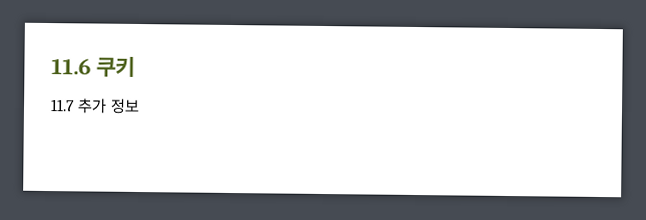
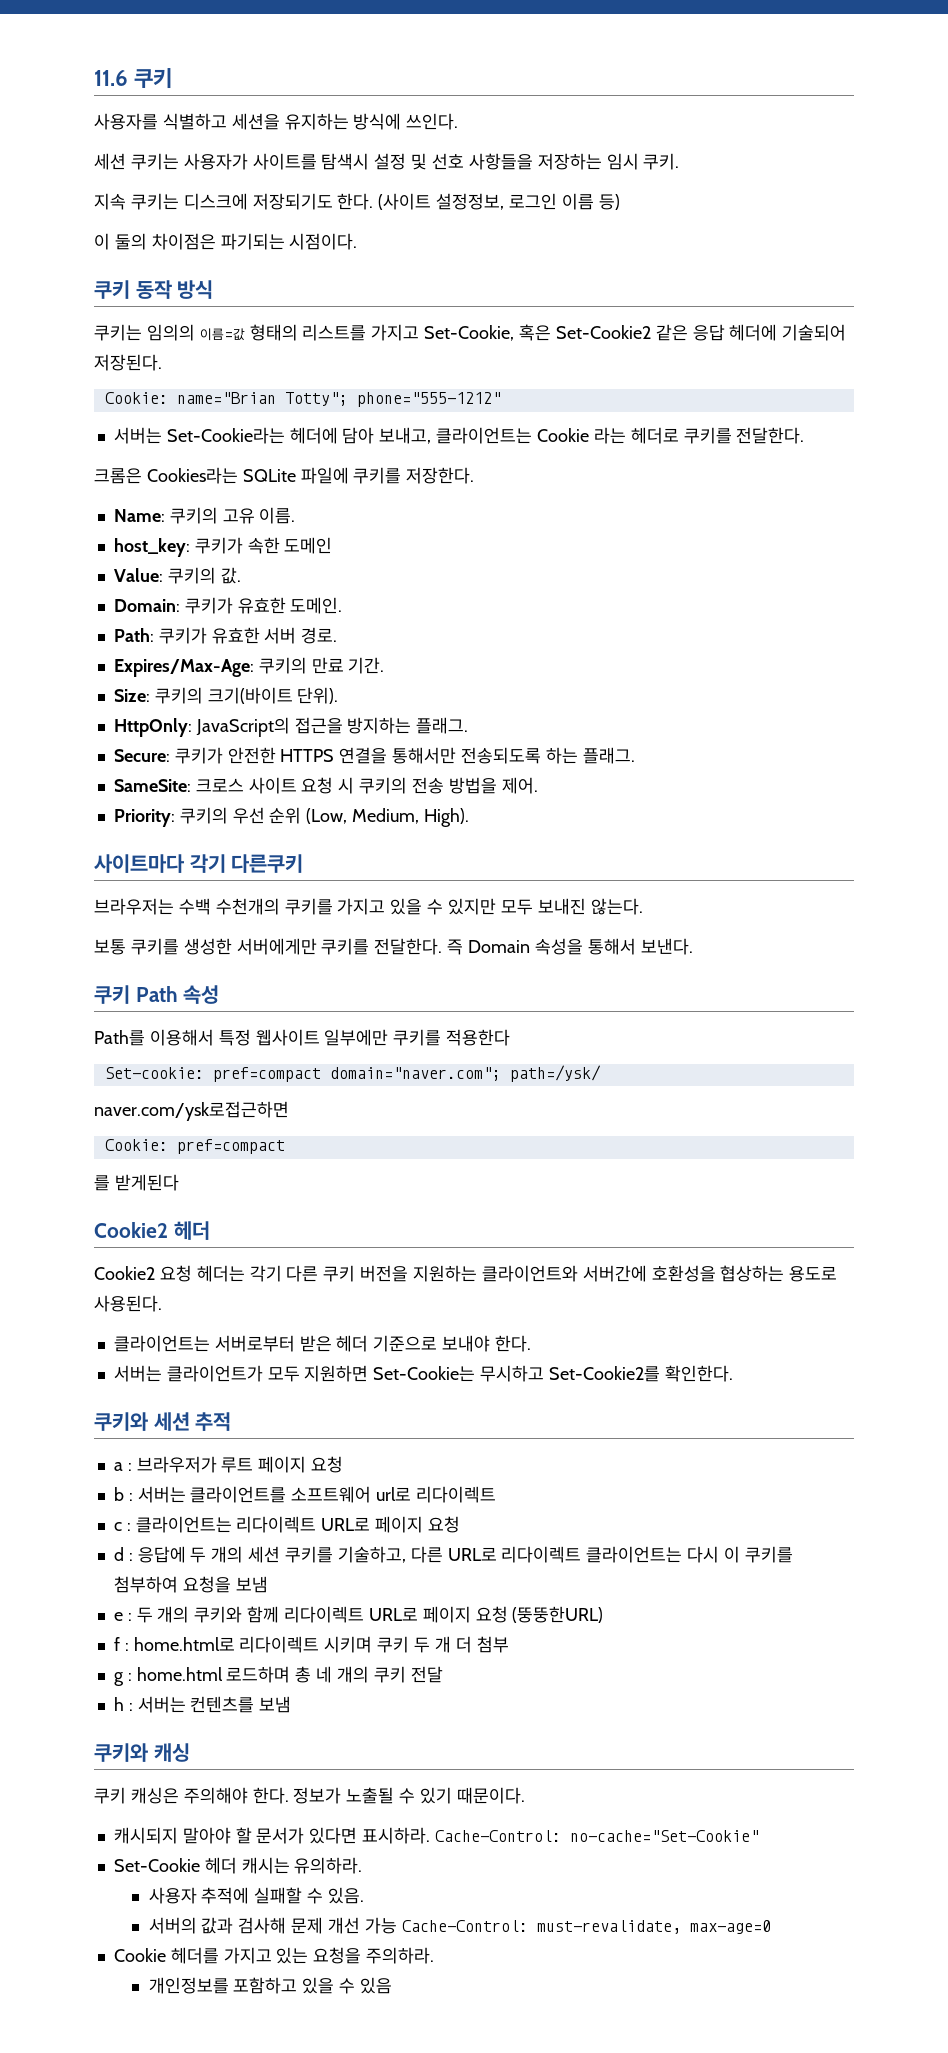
- 11.7 추가 정보
+ 사용자를 식별하고 세션을 유지하는 방식에 쓰인다.
+ 세션 쿠키는 사용자가 사이트를 탐색시 설정 및 선호 사항들을 저장하는 임시 쿠키.
+ 지속 쿠키는 디스크에 저장되기도 한다. (사이트 설정정보, 로그인 이름 등)
+ 이 둘의 차이점은 파기되는 시점이다.
+ 쿠키 동작 방식
+ 쿠키는 임의의 이름=값 형태의 리스트를 가지고 Set-Cookie, 혹은 Set-Cookie2 같은 응답 헤더에 기술되어 저장된다.
+ Cookie: name="Brian Totty"; phone="555-1212"
+ 서버는 Set-Cookie라는 헤더에 담아 보내고, 클라이언트는 Cookie 라는 헤더로 쿠키를 전달한다.
+ 크롬은 Cookies라는 SQLite 파일에 쿠키를 저장한다.
+ Name: 쿠키의 고유 이름.
+ host_key: 쿠키가 속한 도메인
+ Value: 쿠키의 값.
+ Domain: 쿠키가 유효한 도메인.
+ Path: 쿠키가 유효한 서버 경로.
+ Expires/Max-Age: 쿠키의 만료 기간.
+ Size: 쿠키의 크기(바이트 단위).
+ HttpOnly: JavaScript의 접근을 방지하는 플래그.
+ Secure: 쿠키가 안전한 HTTPS 연결을 통해서만 전송되도록 하는 플래그.
+ SameSite: 크로스 사이트 요청 시 쿠키의 전송 방법을 제어.
+ Priority: 쿠키의 우선 순위 (Low, Medium, High).
+ 사이트마다 각기 다른쿠키
+ 브라우저는 수백 수천개의 쿠키를 가지고 있을 수 있지만 모두 보내진 않는다.
+ 보통 쿠키를 생성한 서버에게만 쿠키를 전달한다. 즉 Domain 속성을 통해서 보낸다.
+ 쿠키 Path 속성
+ Path를 이용해서 특정 웹사이트 일부에만 쿠키를 적용한다
+ Set-cookie: pref=compact domain="naver.com"; path=/ysk/
+ naver.com/ysk로접근하면
+ Cookie: pref=compact
+ 를 받게된다
+ Cookie2 헤더
+ Cookie2 요청 헤더는 각기 다른 쿠키 버전을 지원하는 클라이언트와 서버간에 호환성을 협상하는 용도로 사용된다.
+ 클라이언트는 서버로부터 받은 헤더 기준으로 보내야 한다.
+ 서버는 클라이언트가 모두 지원하면 Set-Cookie는 무시하고 Set-Cookie2를 확인한다.
+ 쿠키와 세션 추적
+ a : 브라우저가 루트 페이지 요청
+ b : 서버는 클라이언트를 소프트웨어 url로 리다이렉트
+ c : 클라이언트는 리다이렉트 URL로 페이지 요청
+ d : 응답에 두 개의 세션 쿠키를 기술하고, 다른 URL로 리다이렉트 클라이언트는 다시 이 쿠키를 첨부하여 요청을 보냄
+ e : 두 개의 쿠키와 함께 리다이렉트 URL로 페이지 요청 (뚱뚱한URL)
+ f : home.html로 리다이렉트 시키며 쿠키 두 개 더 첨부
+ g : home.html 로드하며 총 네 개의 쿠키 전달
+ h : 서버는 컨텐츠를 보냄
+ 쿠키와 캐싱
+ 쿠키 캐싱은 주의해야 한다. 정보가 노출될 수 있기 때문이다.
+ 캐시되지 말아야 할 문서가 있다면 표시하라. Cache-Control: no-cache="Set-Cookie"
+ Set-Cookie 헤더 캐시는 유의하라.
+ 사용자 추적에 실패할 수 있음.
+ 서버의 값과 검사해 문제 개선 가능 Cache-Control: must-revalidate, max-age=0
+ Cookie 헤더를 가지고 있는 요청을 주의하라.
+ 개인정보를 포함하고 있을 수 있음

